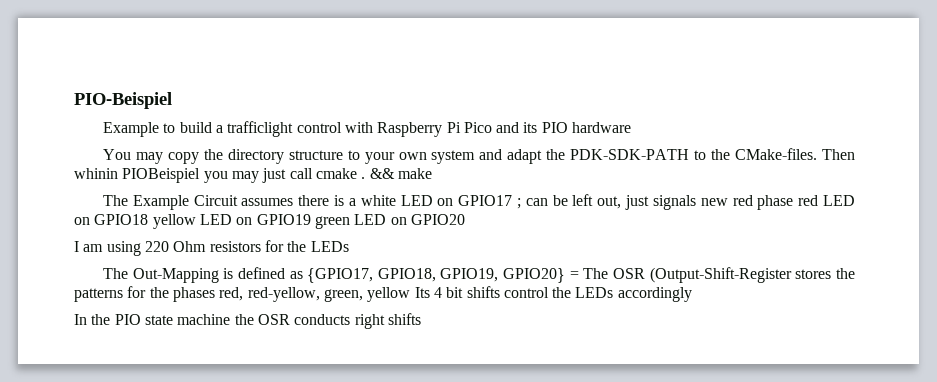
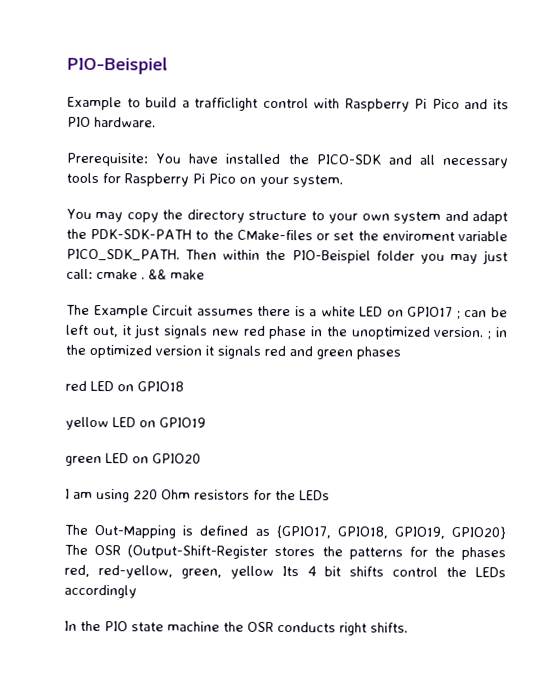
- Example to build a trafficlight control with Raspberry Pi Pico and its PIO hardware
+ Example to build a trafficlight control with Raspberry Pi Pico and its PIO hardware.
+ Prerequisite: You have installed the PICO-SDK and all necessary tools for Raspberry Pi Pico on your system.
- You may copy the directory structure to your own system and adapt the PDK-SDK-PATH to the CMake-files. Then whinin PIOBeispiel you may just call cmake .
+ You may copy the directory structure to your own system and adapt the PDK-SDK-PATH to the CMake-files or set the enviroment variable PICO_SDK_PATH. Then within the PIO-Beispiel folder you may just call: cmake .
- The Example Circuit assumes there is a white LED on GPIO17 ; can be left out, just signals new red phase red LED on GPIO18 yellow LED on GPIO19 green LED on GPIO20
+ The Example Circuit assumes there is a white LED on GPIO17 ; can be left out, it just signals new red phase in the unoptimized version. ; in the optimized version it signals red and green phases
+ red LED on GPIO18
+ yellow LED on GPIO19
+ green LED on GPIO20
- The Out-Mapping is defined as {GPIO17, GPIO18, GPIO19, GPIO20} = The OSR (Output-Shift-Register stores the patterns for the phases red, red-yellow, green, yellow Its 4 bit shifts control the LEDs accordingly
+ The Out-Mapping is defined as {GPIO17, GPIO18, GPIO19, GPIO20} The OSR (Output-Shift-Register stores the patterns for the phases red, red-yellow, green, yellow Its 4 bit shifts control the LEDs accordingly
- In the PIO state machine the OSR conducts right shifts
+ In the PIO state machine the OSR conducts right shifts.

